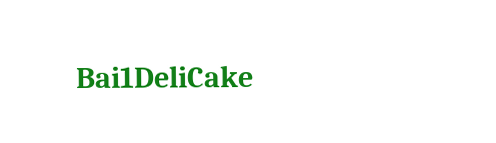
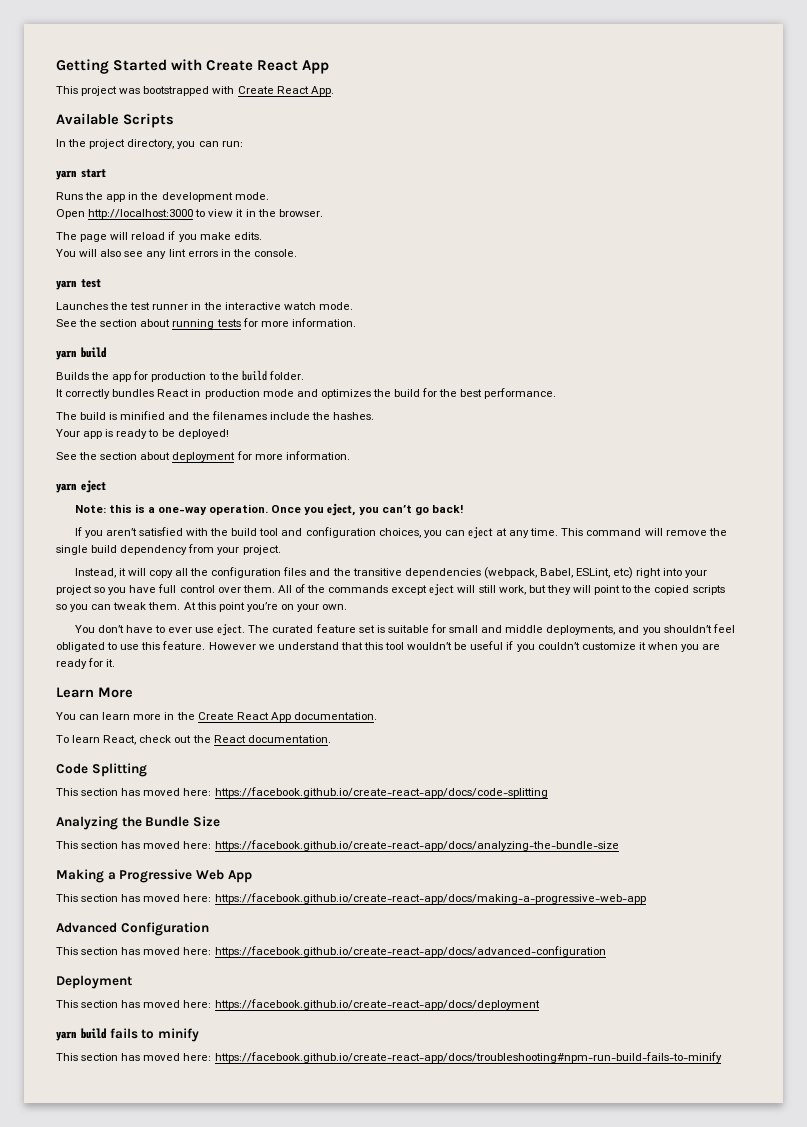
- Bai1DeliCake
+ Getting Started with Create React App
+ This project was bootstrapped with Create React App.
+ Available Scripts
+ In the project directory, you can run:
+ yarn start
+ Runs the app in the development mode.
+ Open http://localhost:3000 to view it in the browser.
+ The page will reload if you make edits.
+ You will also see any lint errors in the console.
+ yarn test
+ Launches the test runner in the interactive watch mode.
+ See the section about running tests for more information.
+ yarn build
+ Builds the app for production to the build folder.
+ It correctly bundles React in production mode and optimizes the build for the best performance.
+ The build is minified and the filenames include the hashes.
+ Your app is ready to be deployed!
+ See the section about deployment for more information.
+ yarn eject
+ Note: this is a one-way operation. Once you eject, you can’t go back!
+ If you aren’t satisfied with the build tool and configuration choices, you can eject at any time. This command will remove the single build dependency from your project.
+ Instead, it will copy all the configuration files and the transitive dependencies (webpack, Babel, ESLint, etc) right into your project so you have full control over them. All of the commands except eject will still work, but they will point to the copied scripts so you can tweak them. At this point you’re on your own.
+ You don’t have to ever use eject. The curated feature set is suitable for small and middle deployments, and you shouldn’t feel obligated to use this feature. However we understand that this tool wouldn’t be useful if you couldn’t customize it when you are ready for it.
+ Learn More
+ You can learn more in the Create React App documentation.
+ To learn React, check out the React documentation.
+ Code Splitting
+ This section has moved here: https://facebook.github.io/create-react-app/docs/code-splitting
+ Analyzing the Bundle Size
+ This section has moved here: https://facebook.github.io/create-react-app/docs/analyzing-the-bundle-size
+ Making a Progressive Web App
+ This section has moved here: https://facebook.github.io/create-react-app/docs/making-a-progressive-web-app
+ Advanced Configuration
+ This section has moved here: https://facebook.github.io/create-react-app/docs/advanced-configuration
+ Deployment
+ This section has moved here: https://facebook.github.io/create-react-app/docs/deployment
+ yarn build fails to minify
+ This section has moved here: https://facebook.github.io/create-react-app/docs/troubleshooting#npm-run-build-fails-to-minify

